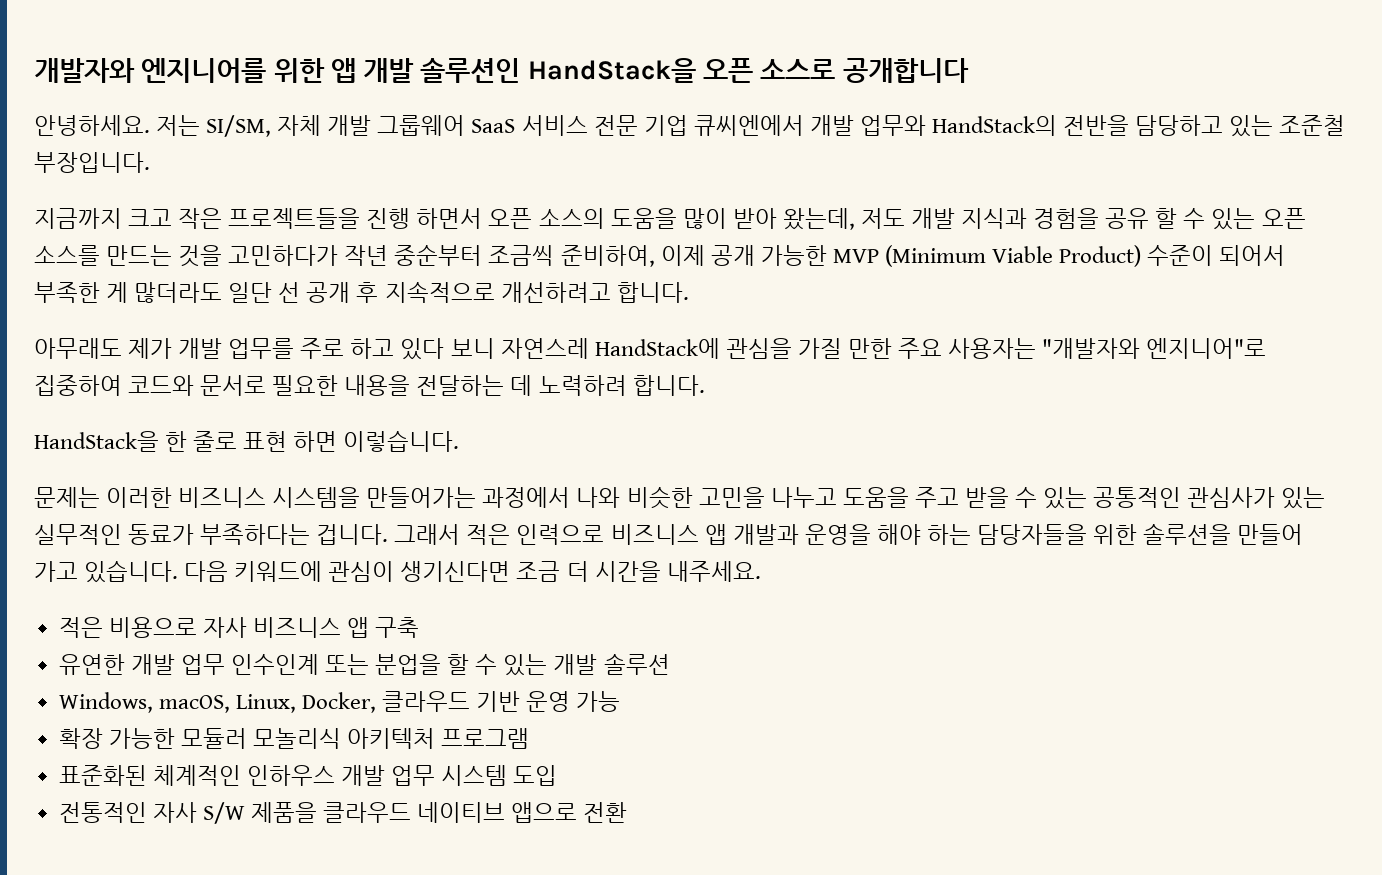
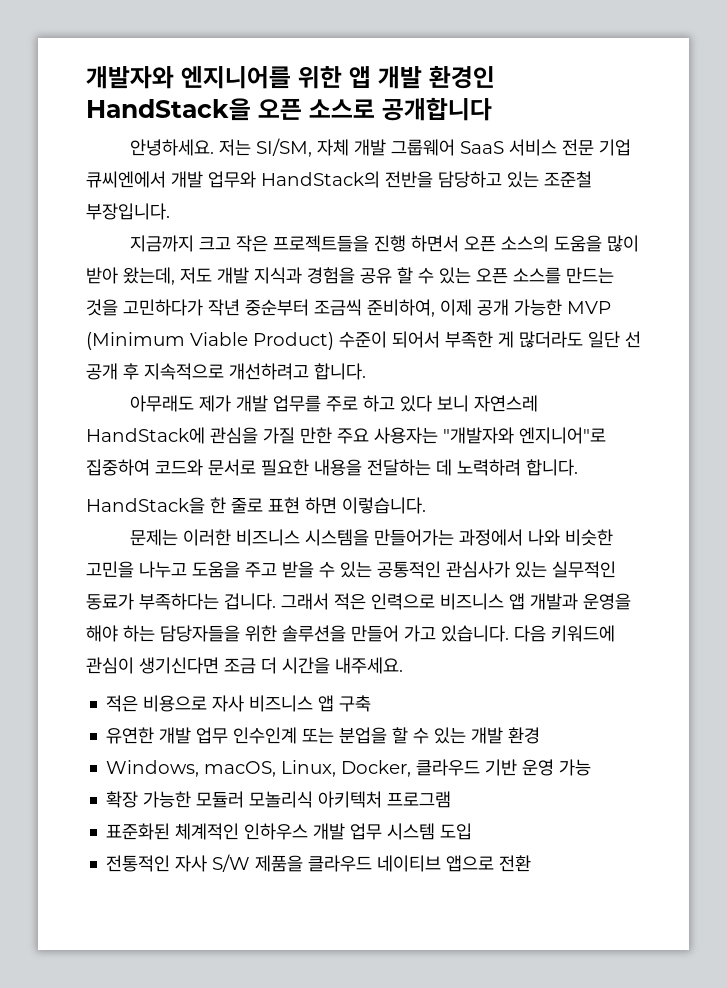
- 개발자와 엔지니어를 위한 앱 개발 솔루션인 HandStack을 오픈 소스로 공개합니다
+ 개발자와 엔지니어를 위한 앱 개발 환경인 HandStack을 오픈 소스로 공개합니다
- 유연한 개발 업무 인수인계 또는 분업을 할 수 있는 개발 솔루션
+ 유연한 개발 업무 인수인계 또는 분업을 할 수 있는 개발 환경

